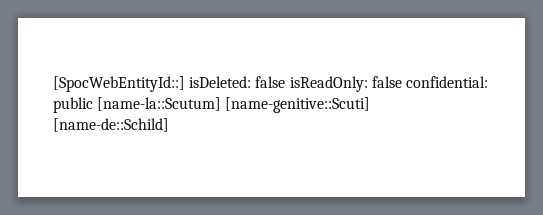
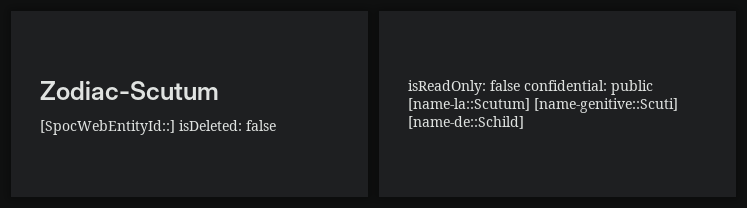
+ Zodiac-Scutum

